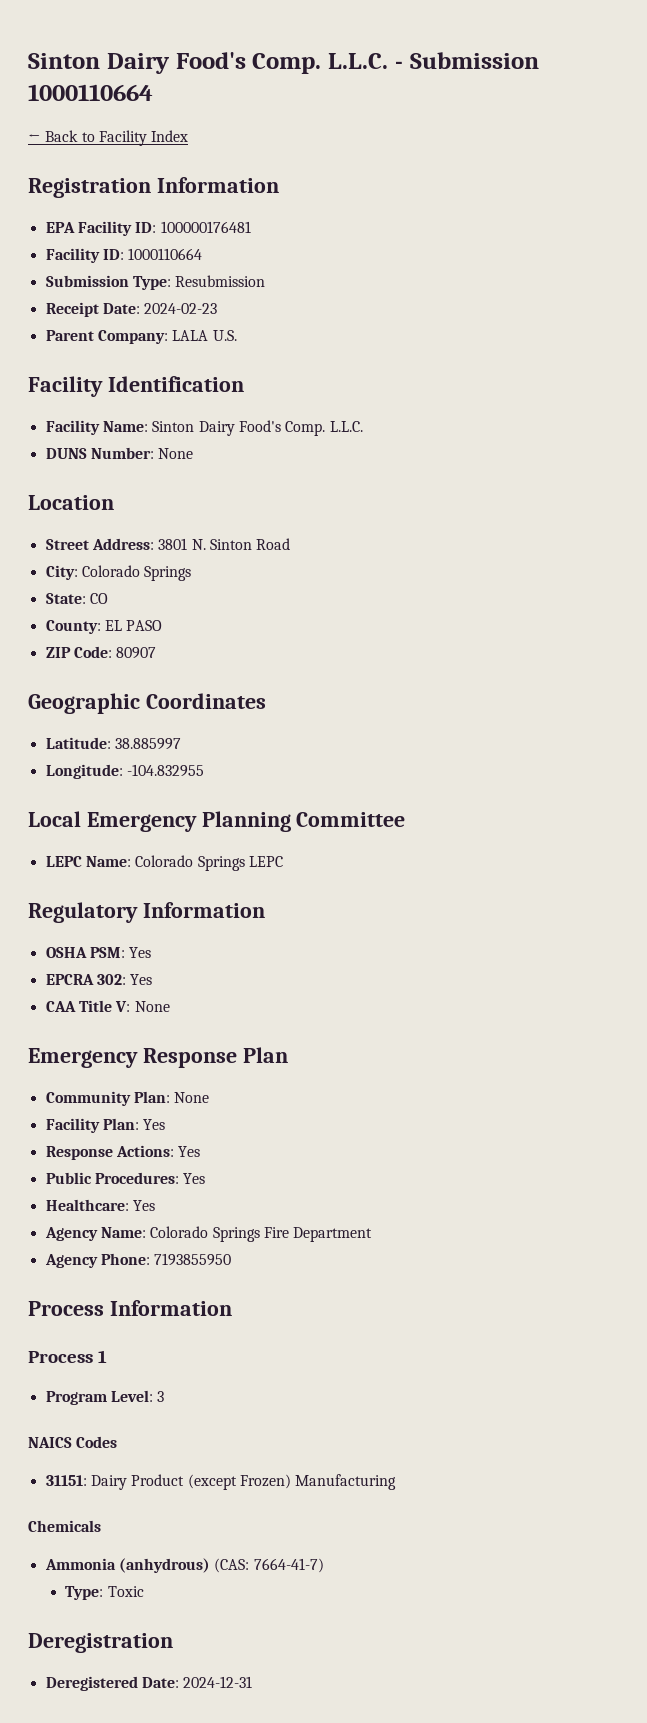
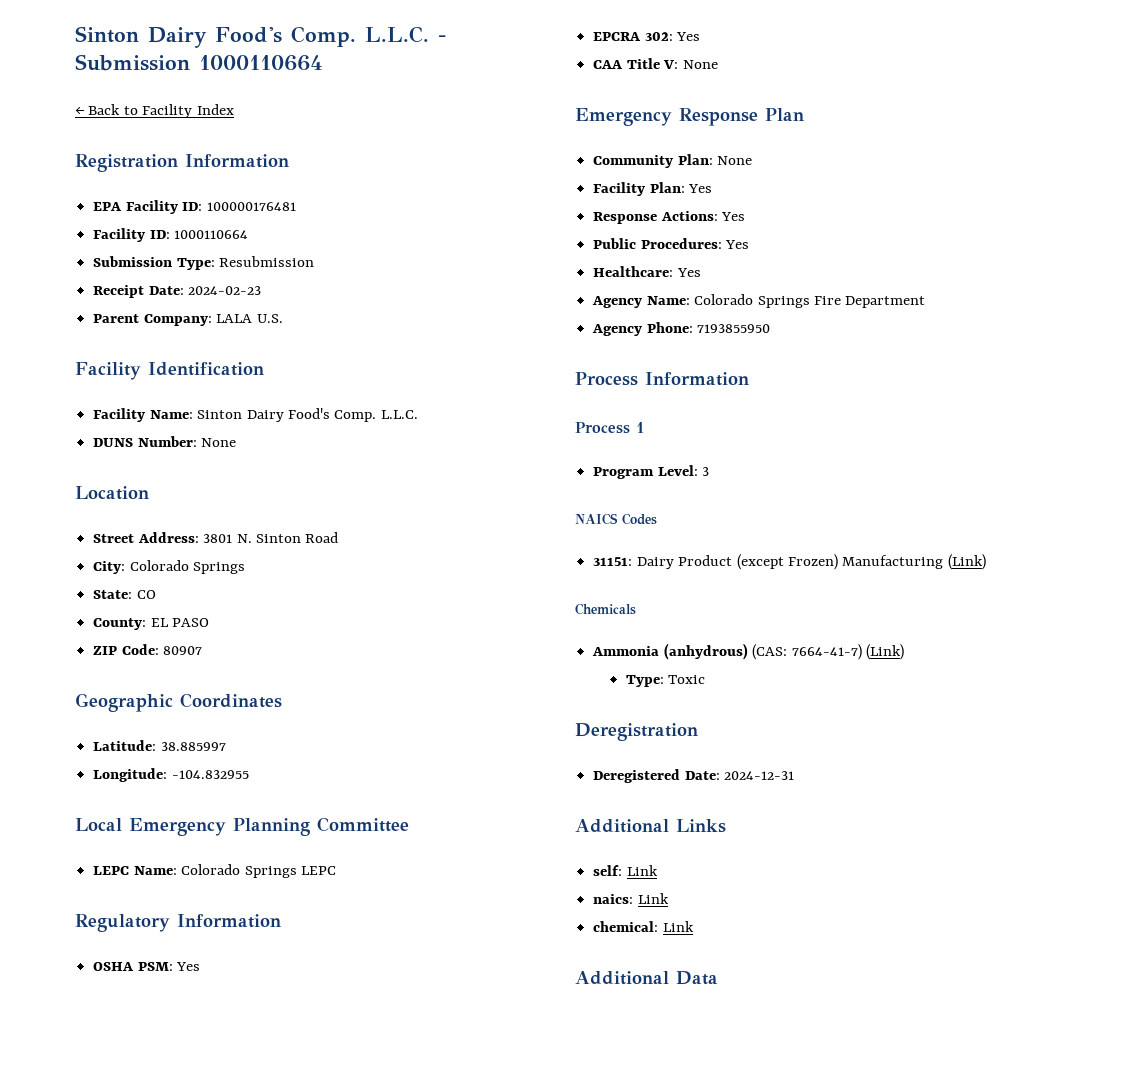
- 31151: Dairy Product (except Frozen) Manufacturing
+ 31151: Dairy Product (except Frozen) Manufacturing (Link)
- Ammonia (anhydrous) (CAS: 7664-41-7)
+ Ammonia (anhydrous) (CAS: 7664-41-7) (Link)
+ Additional Links
+ self: Link
+ naics: Link
+ chemical: Link
+ Additional Data

